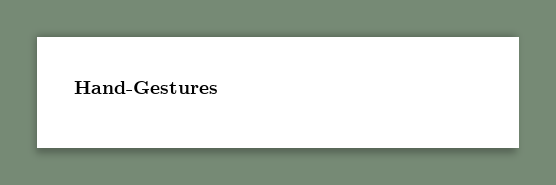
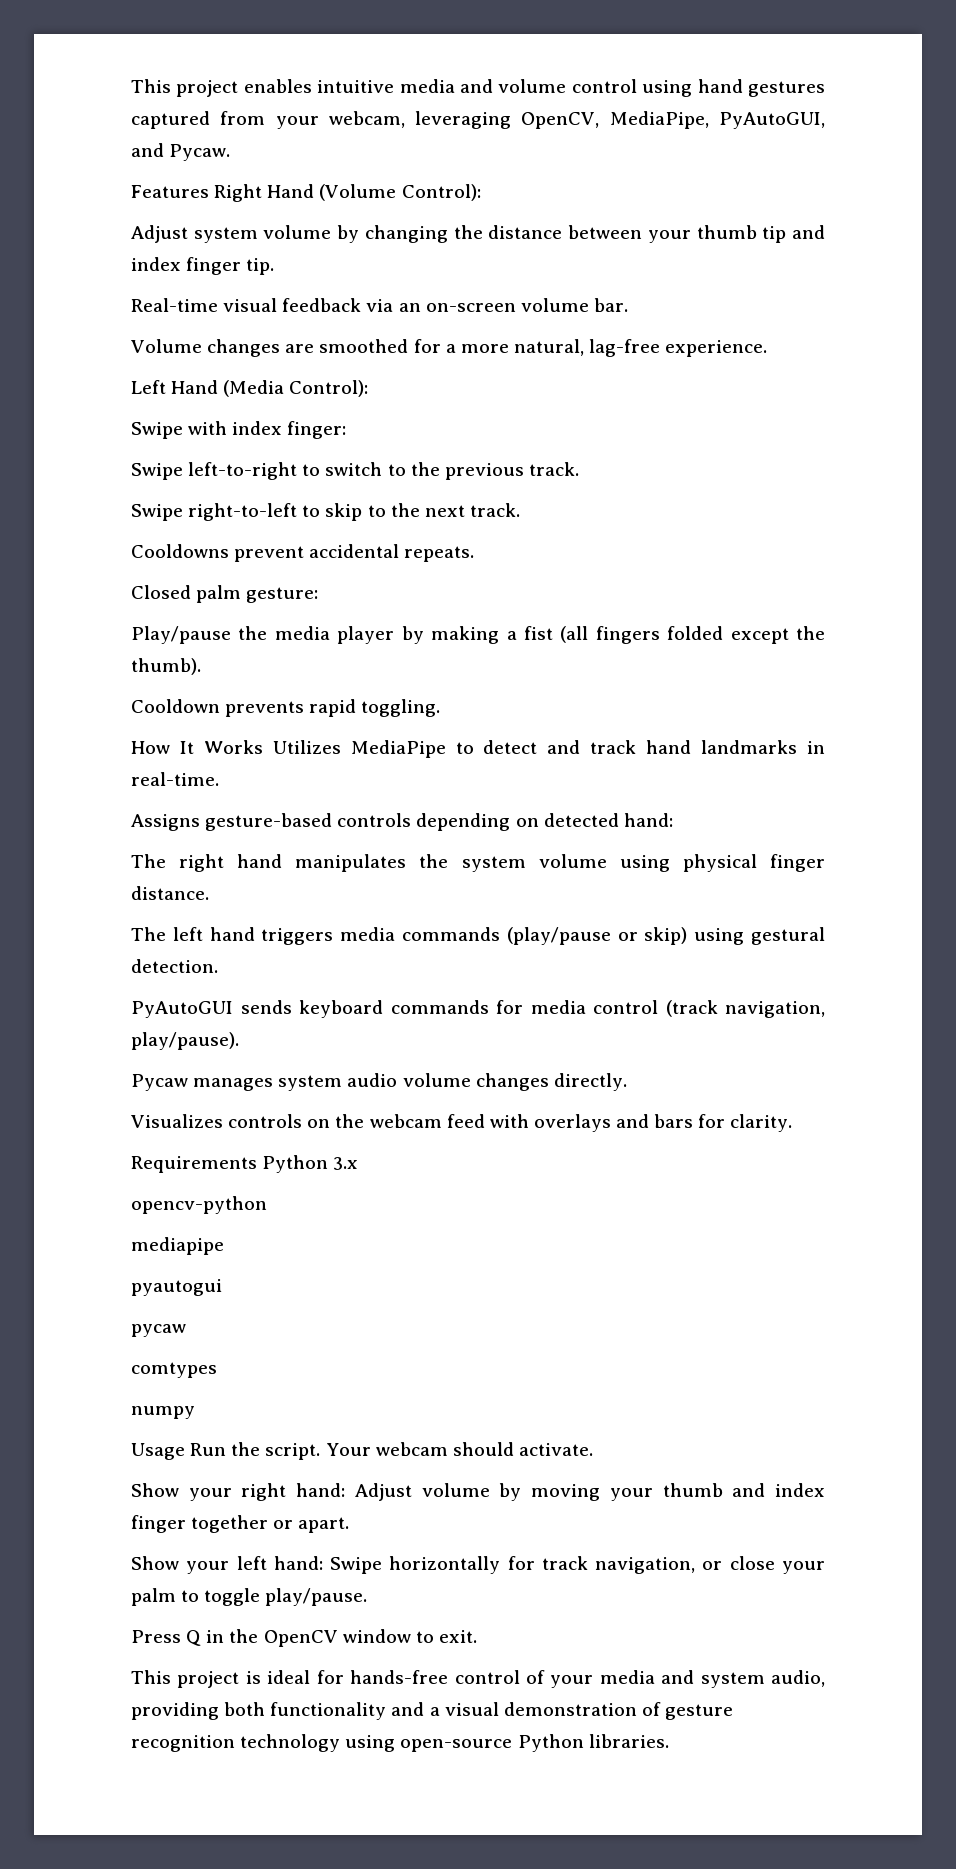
- Hand-Gestures
+ This project enables intuitive media and volume control using hand gestures captured from your webcam, leveraging OpenCV, MediaPipe, PyAutoGUI, and Pycaw.
+ Features Right Hand (Volume Control):
+ Adjust system volume by changing the distance between your thumb tip and index finger tip.
+ Real-time visual feedback via an on-screen volume bar.
+ Volume changes are smoothed for a more natural, lag-free experience.
+ Left Hand (Media Control):
+ Swipe with index finger:
+ Swipe left-to-right to switch to the previous track.
+ Swipe right-to-left to skip to the next track.
+ Cooldowns prevent accidental repeats.
+ Closed palm gesture:
+ Play/pause the media player by making a fist (all fingers folded except the thumb).
+ Cooldown prevents rapid toggling.
+ How It Works Utilizes MediaPipe to detect and track hand landmarks in real-time.
+ Assigns gesture-based controls depending on detected hand:
+ The right hand manipulates the system volume using physical finger distance.
+ The left hand triggers media commands (play/pause or skip) using gestural detection.
+ PyAutoGUI sends keyboard commands for media control (track navigation, play/pause).
+ Pycaw manages system audio volume changes directly.
+ Visualizes controls on the webcam feed with overlays and bars for clarity.
+ Requirements Python 3.x
+ opencv-python
+ mediapipe
+ pyautogui
+ pycaw
+ comtypes
+ numpy
+ Usage Run the script. Your webcam should activate.
+ Show your right hand: Adjust volume by moving your thumb and index finger together or apart.
+ Show your left hand: Swipe horizontally for track navigation, or close your palm to toggle play/pause.
+ Press Q in the OpenCV window to exit.
+ This project is ideal for hands-free control of your media and system audio, providing both functionality and a visual demonstration of gesture recognition technology using open-source Python libraries.

